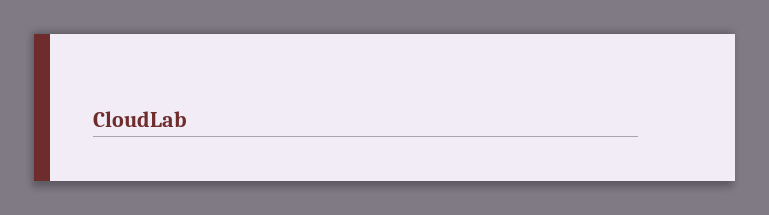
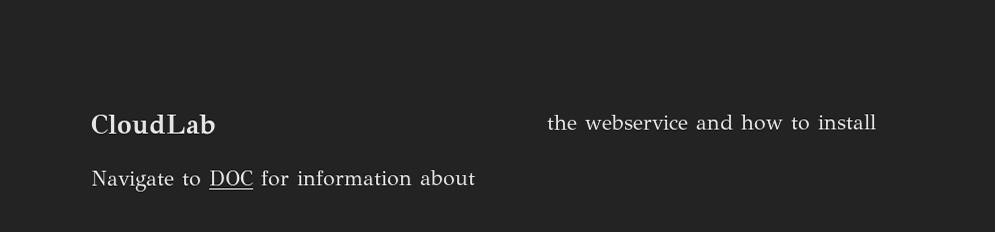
+ Navigate to DOC for information about the webservice and how to install

